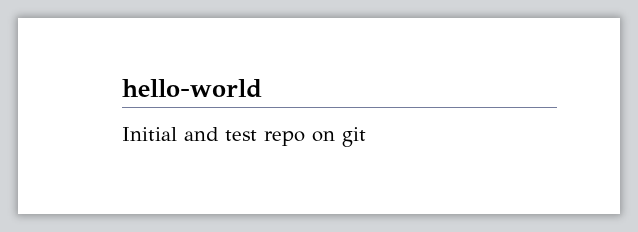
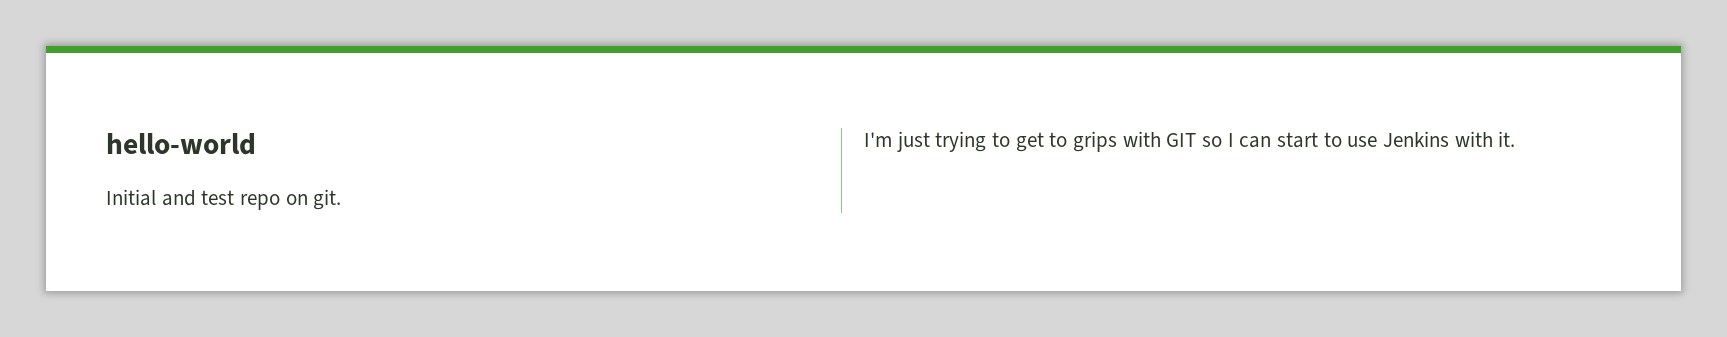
- Initial and test repo on git
+ Initial and test repo on git.
+ I'm just trying to get to grips with GIT so I can start to use Jenkins with it.

